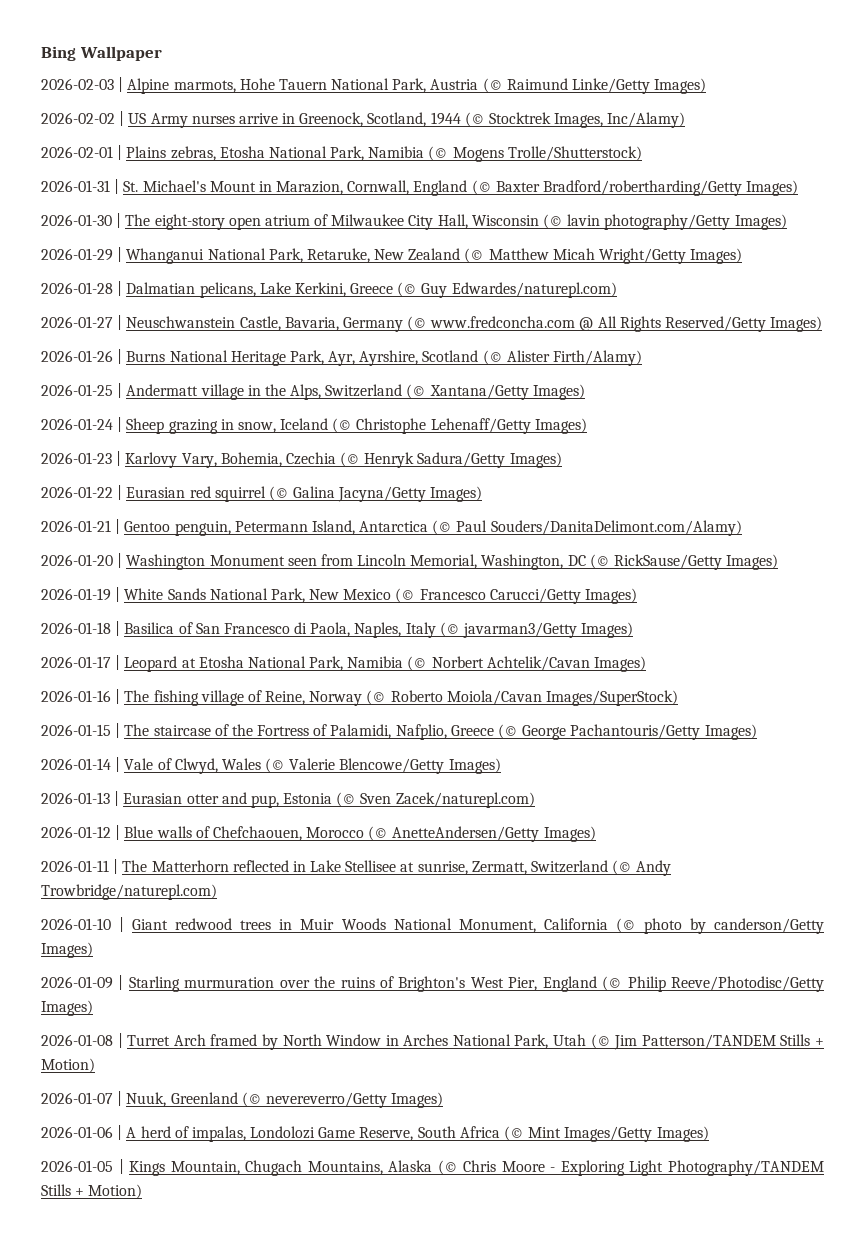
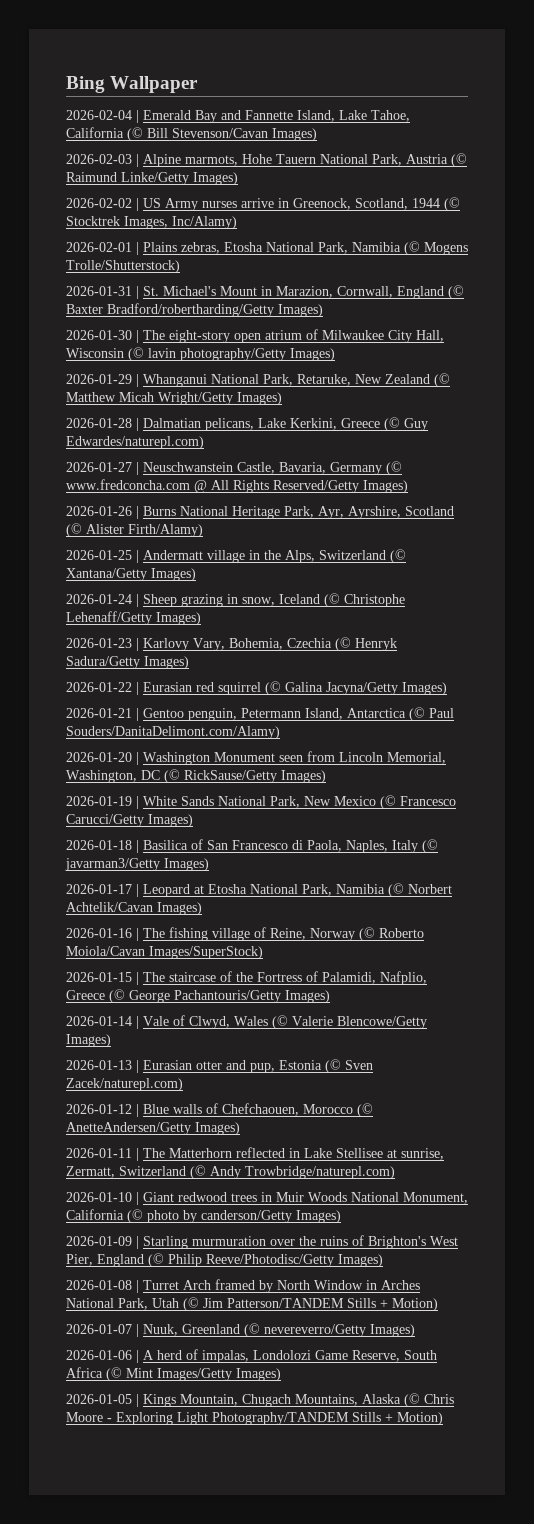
+ 2026-02-04 | Emerald Bay and Fannette Island, Lake Tahoe, California (© Bill Stevenson/Cavan Images)

